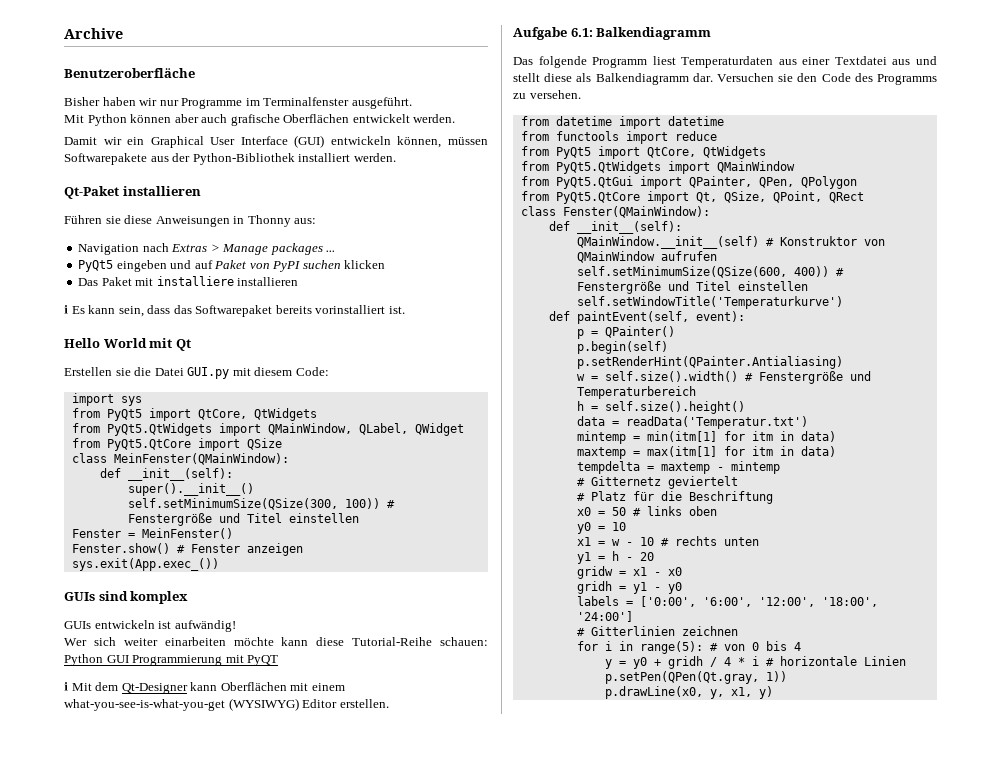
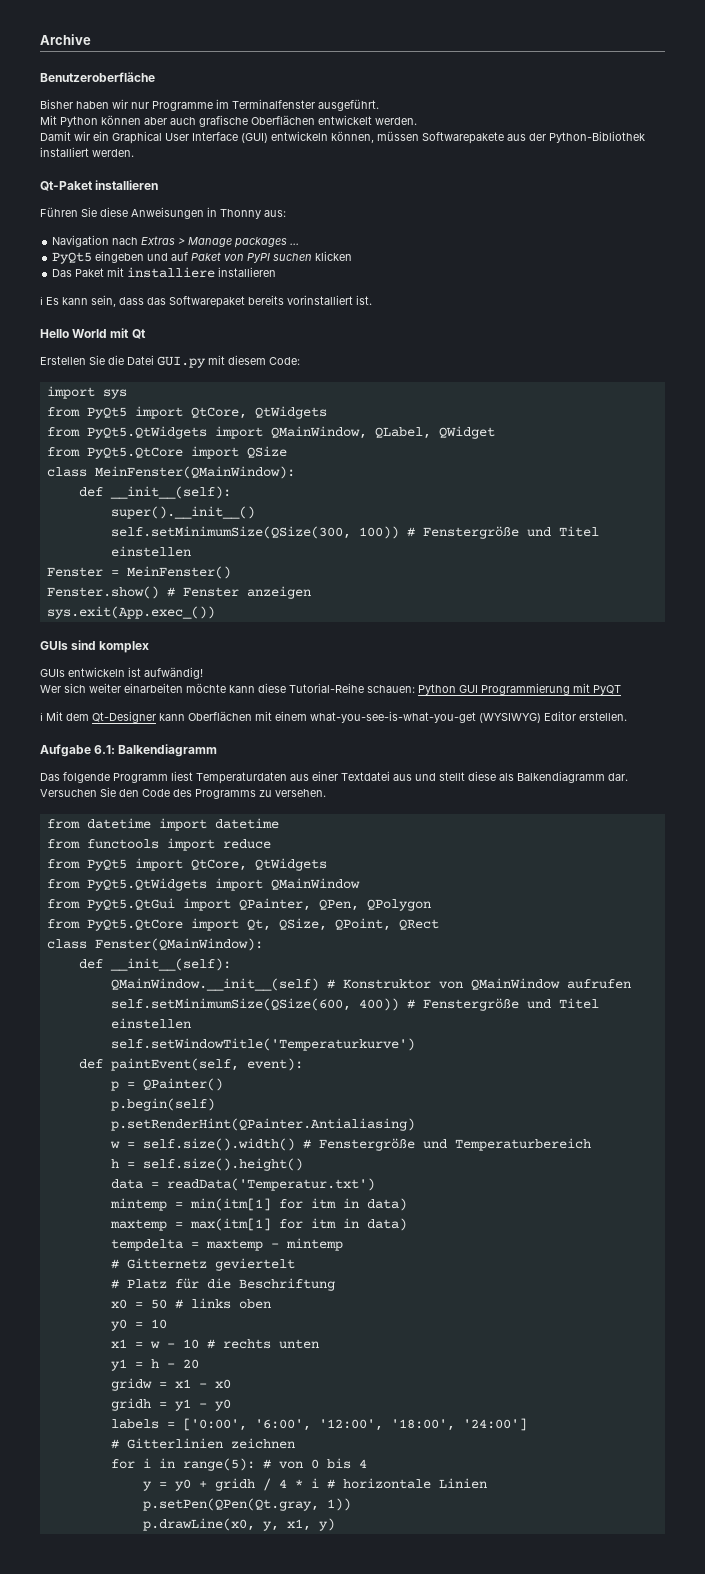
- Führen sie diese Anweisungen in Thonny aus:
+ Führen Sie diese Anweisungen in Thonny aus:
- Erstellen sie die Datei GUI.py mit diesem Code:
+ Erstellen Sie die Datei GUI.py mit diesem Code:
- Versuchen sie den Code des Programms zu versehen.
+ Versuchen Sie den Code des Programms zu versehen.

